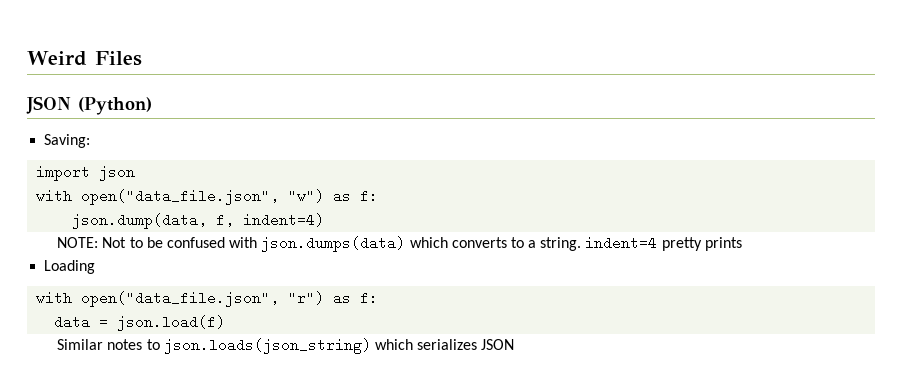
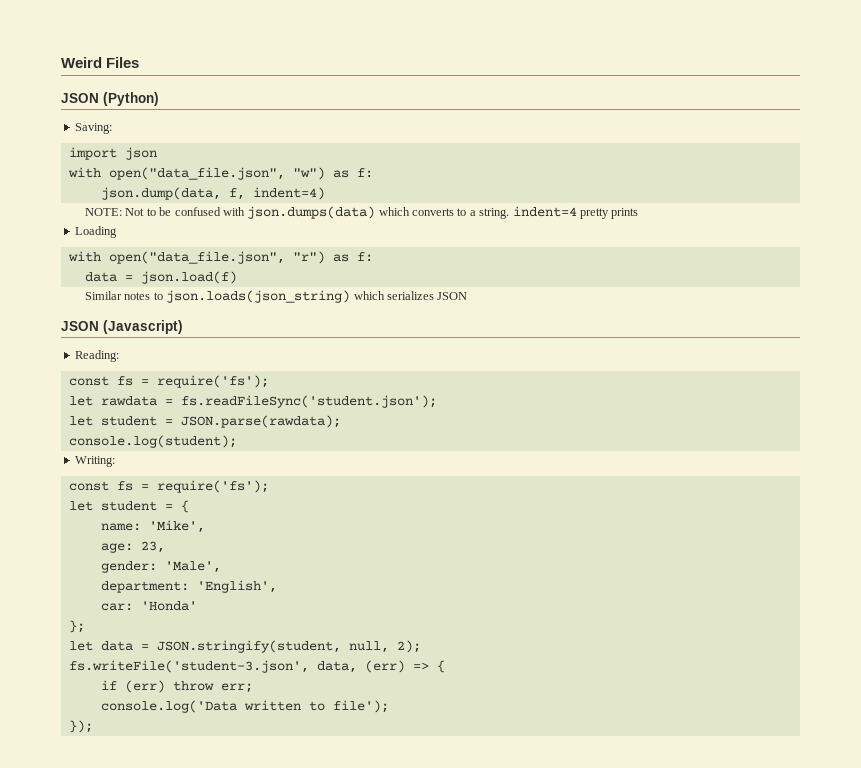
+ JSON (Javascript)
+ Reading:
+ const fs = require('fs');
+ let rawdata = fs.readFileSync('student.json');
+ let student = JSON.parse(rawdata);
+ console.log(student);
+ Writing:
+ const fs = require('fs');
+ let student = {
+ name: 'Mike',
+ age: 23,
+ gender: 'Male',
+ department: 'English',
+ car: 'Honda'
+ };
+ let data = JSON.stringify(student, null, 2);
+ fs.writeFile('student-3.json', data, (err) => {
+ if (err) throw err;
+ console.log('Data written to file');
+ });

